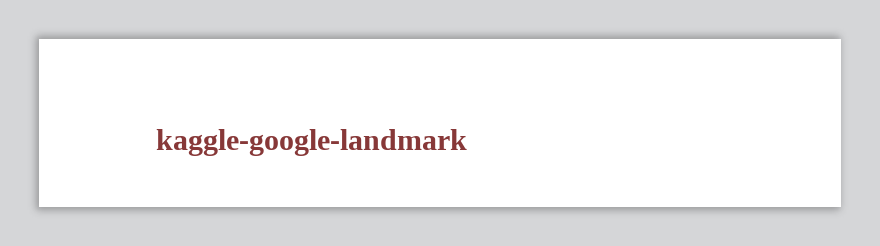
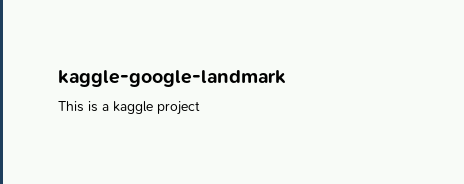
+ This is a kaggle project

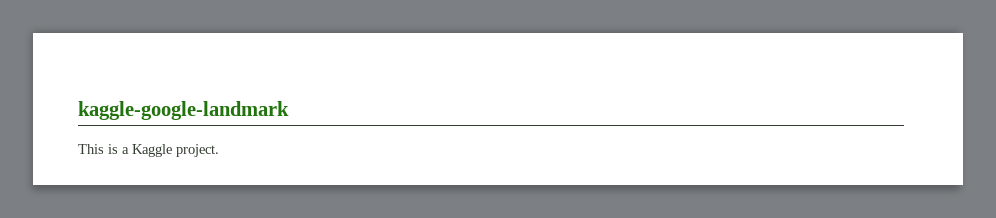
- This is a kaggle project
+ This is a Kaggle project.

